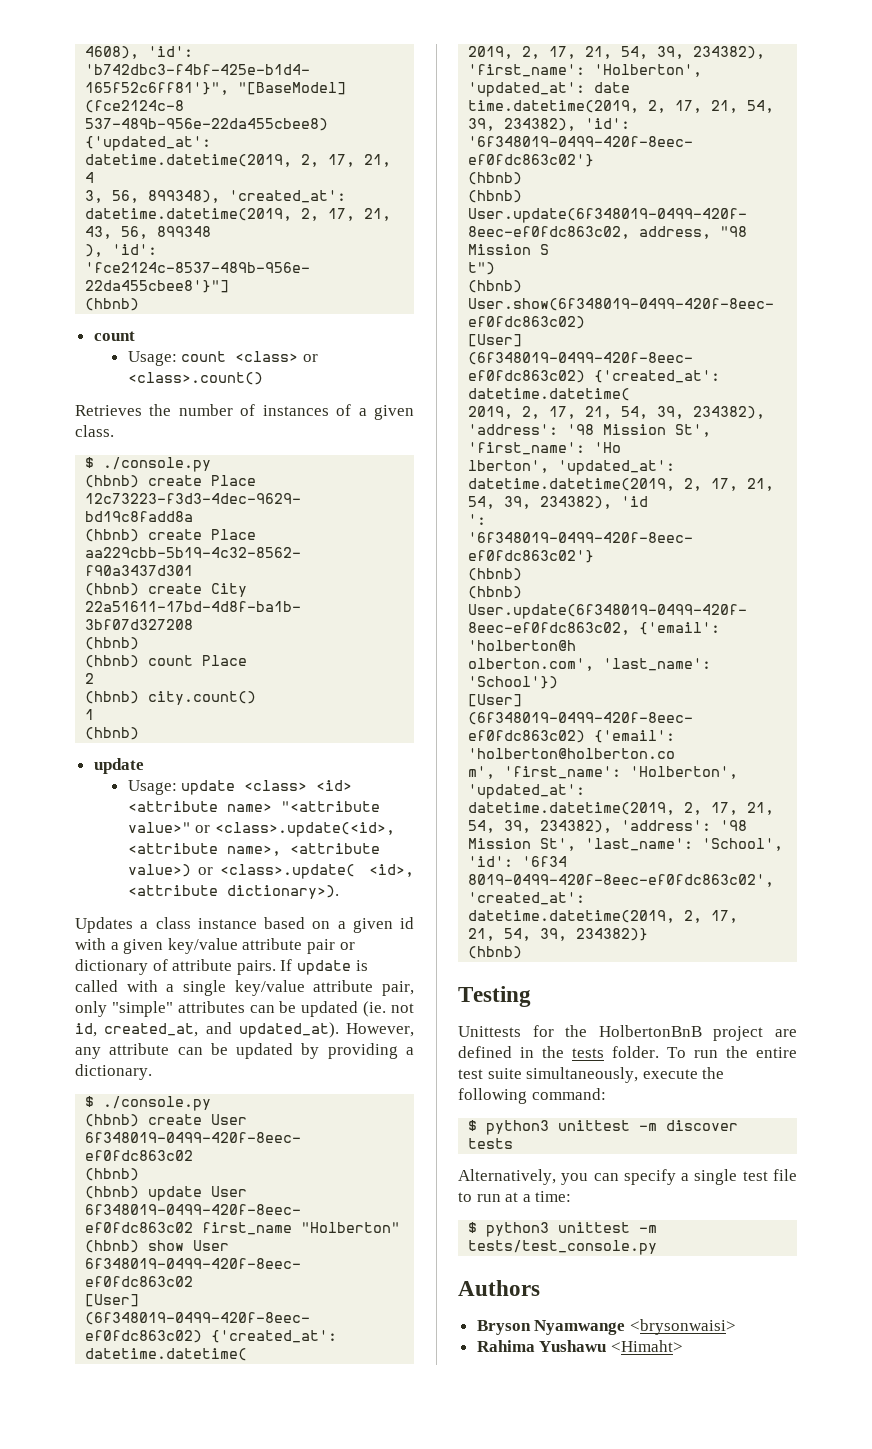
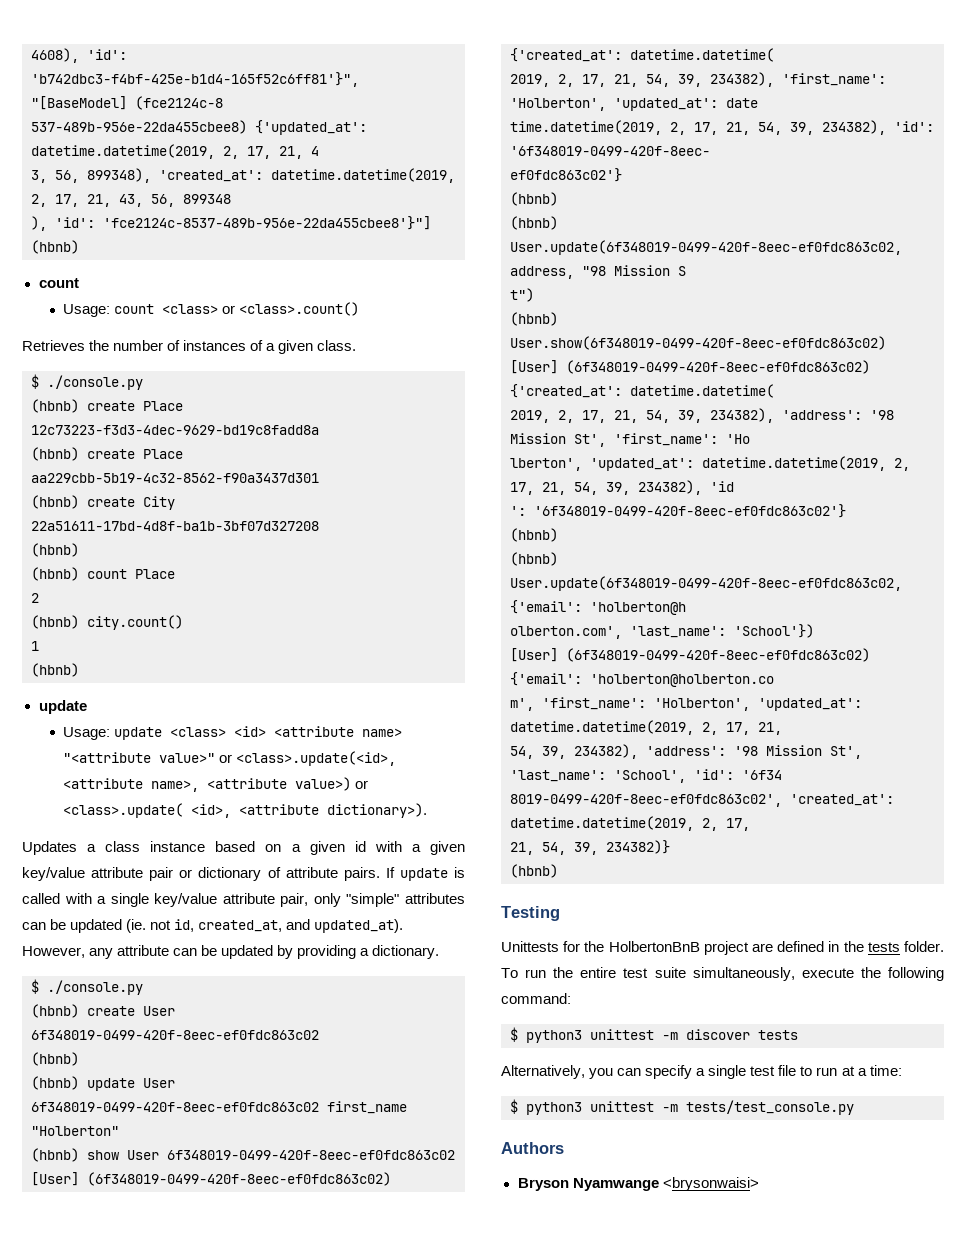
- Rahima Yushawu <Himaht>

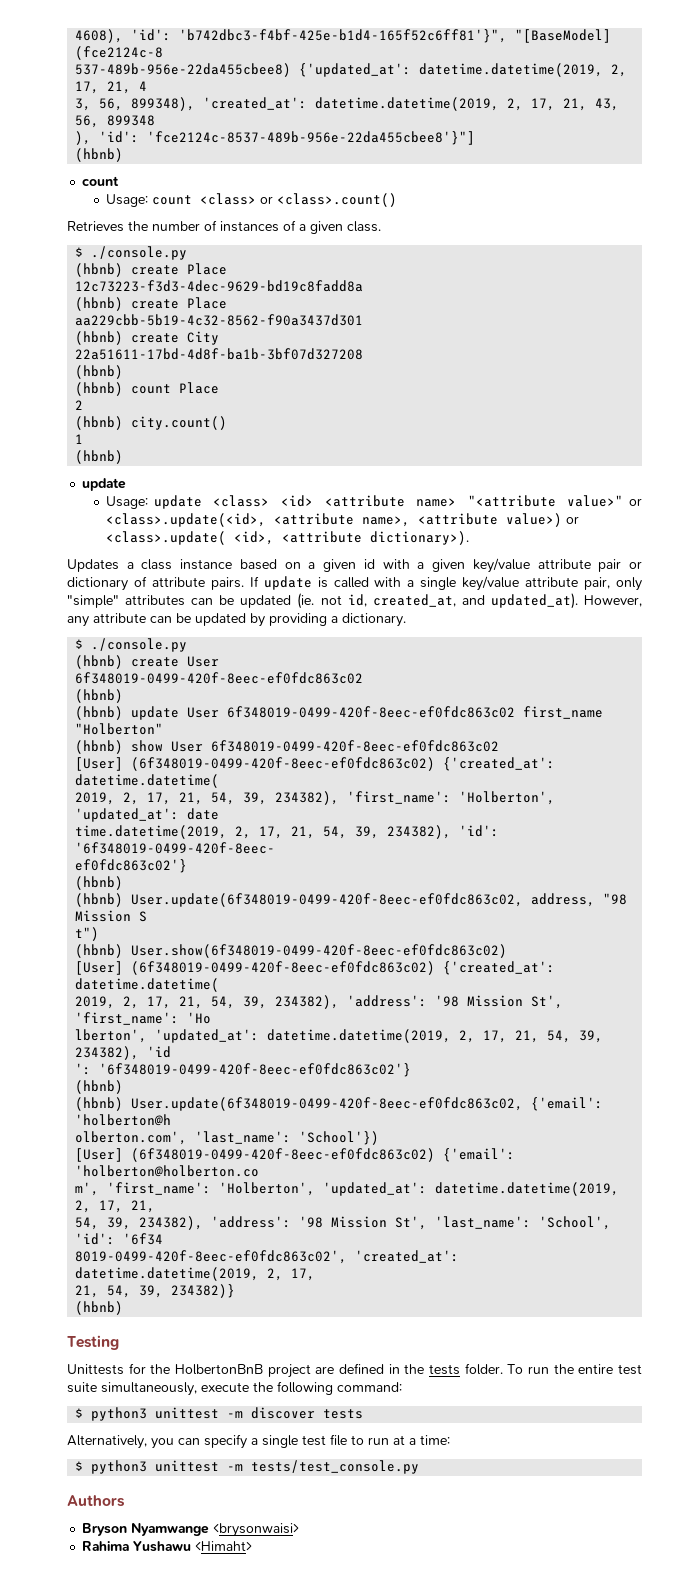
+ Rahima Yushawu <Himaht>

